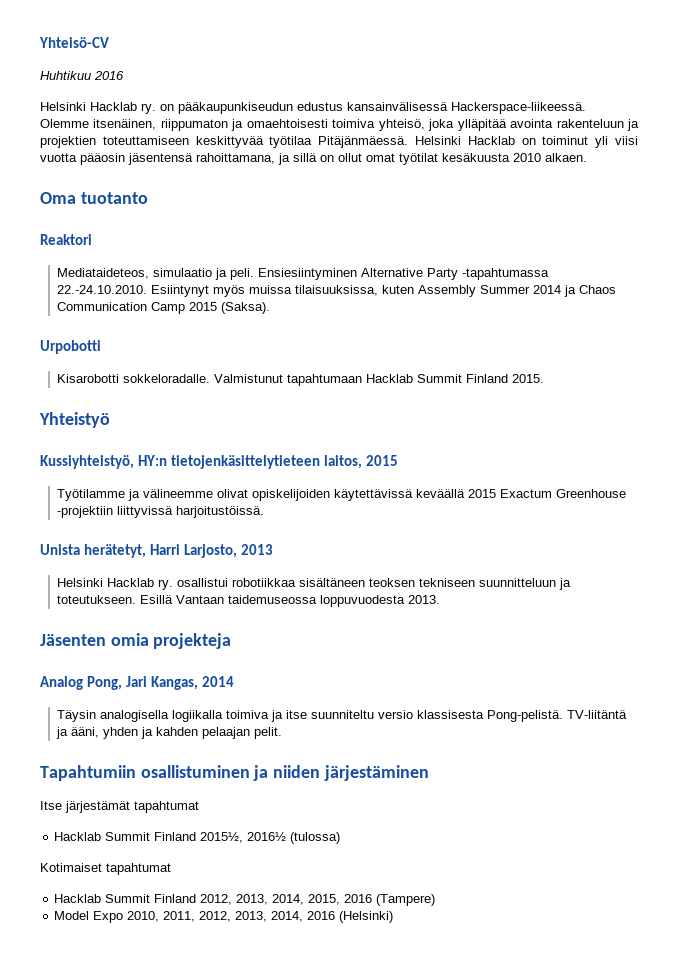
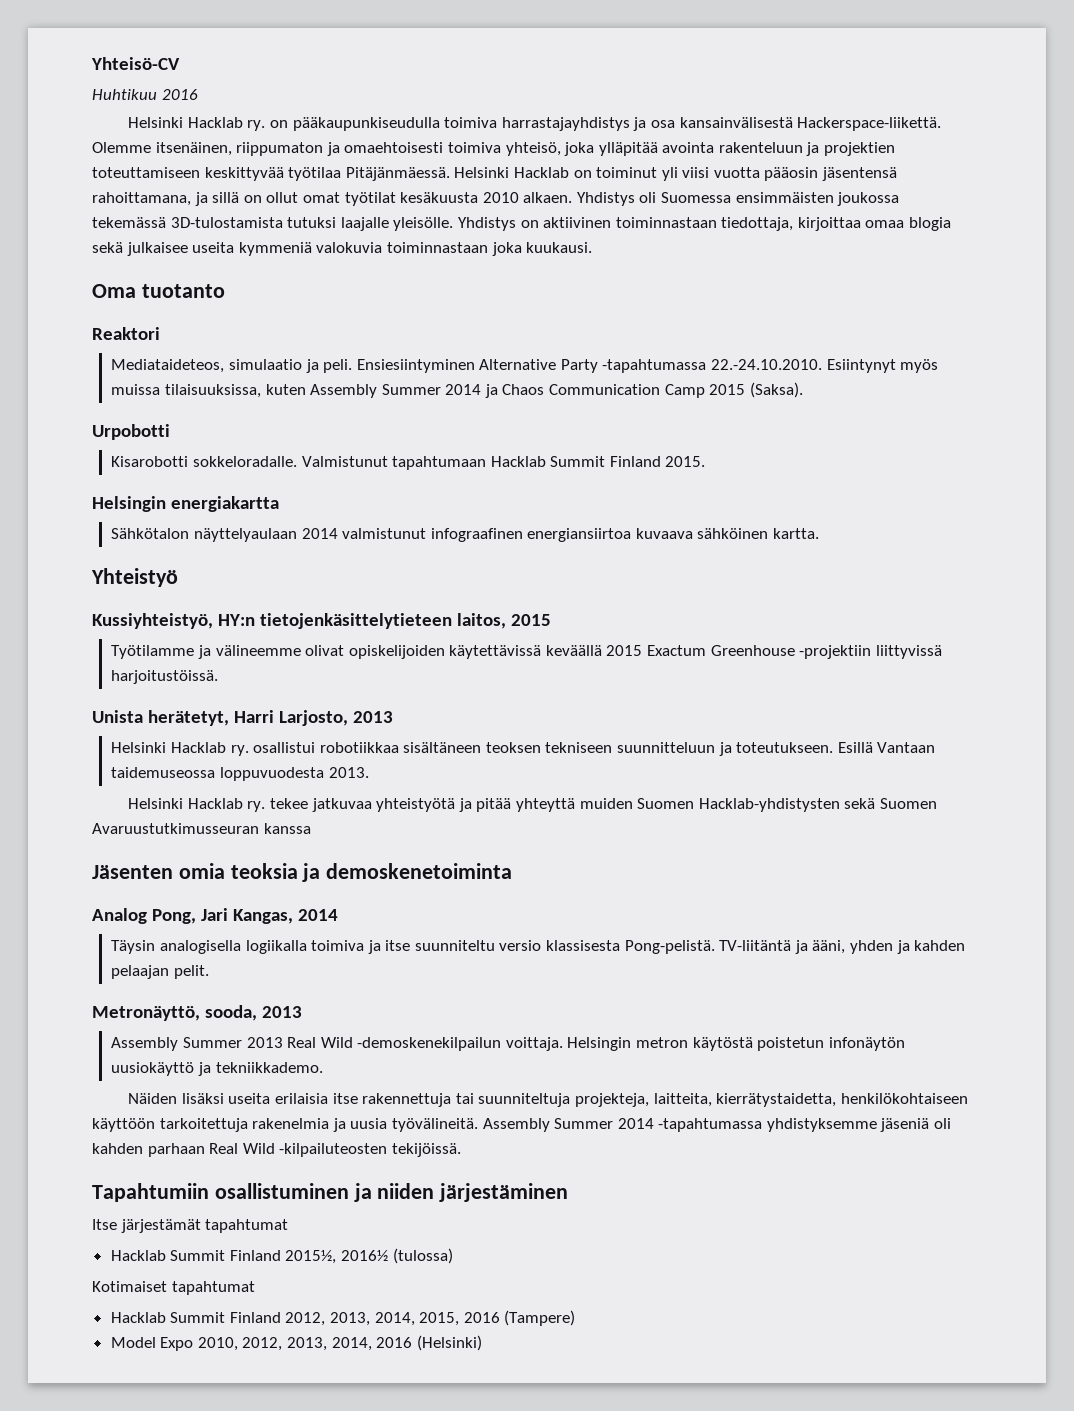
- Helsinki Hacklab ry. on pääkaupunkiseudun edustus kansainvälisessä Hackerspace-liikeessä.
+ Helsinki Hacklab ry. on pääkaupunkiseudulla toimiva harrastajayhdistys ja osa kansainvälisestä Hackerspace-liikettä.
+ Yhdistys oli Suomessa ensimmäisten joukossa tekemässä 3D-tulostamista tutuksi laajalle yleisölle. Yhdistys on aktiivinen toiminnastaan tiedottaja, kirjoittaa omaa blogia sekä julkaisee useita kymmeniä valokuvia toiminnastaan joka kuukausi.
+ Helsingin energiakartta
+ Sähkötalon näyttelyaulaan 2014 valmistunut infograafinen energiansiirtoa kuvaava sähköinen kartta.
+ Helsinki Hacklab ry. tekee jatkuvaa yhteistyötä ja pitää yhteyttä muiden Suomen Hacklab-yhdistysten sekä Suomen Avaruustutkimusseuran kanssa
- Jäsenten omia projekteja
+ Jäsenten omia teoksia ja demoskenetoiminta
+ Metronäyttö, sooda, 2013
+ Assembly Summer 2013 Real Wild -demoskenekilpailun voittaja. Helsingin metron käytöstä poistetun infonäytön uusiokäyttö ja tekniikkademo.
+ Näiden lisäksi useita erilaisia itse rakennettuja tai suunniteltuja projekteja, laitteita, kierrätystaidetta, henkilökohtaiseen käyttöön tarkoitettuja rakenelmia ja uusia työvälineitä. Assembly Summer 2014 -tapahtumassa yhdistyksemme jäseniä oli kahden parhaan Real Wild -kilpailuteosten tekijöissä.
- Model Expo 2010, 2011, 2012, 2013, 2014, 2016 (Helsinki)
+ Model Expo 2010, 2012, 2013, 2014, 2016 (Helsinki)

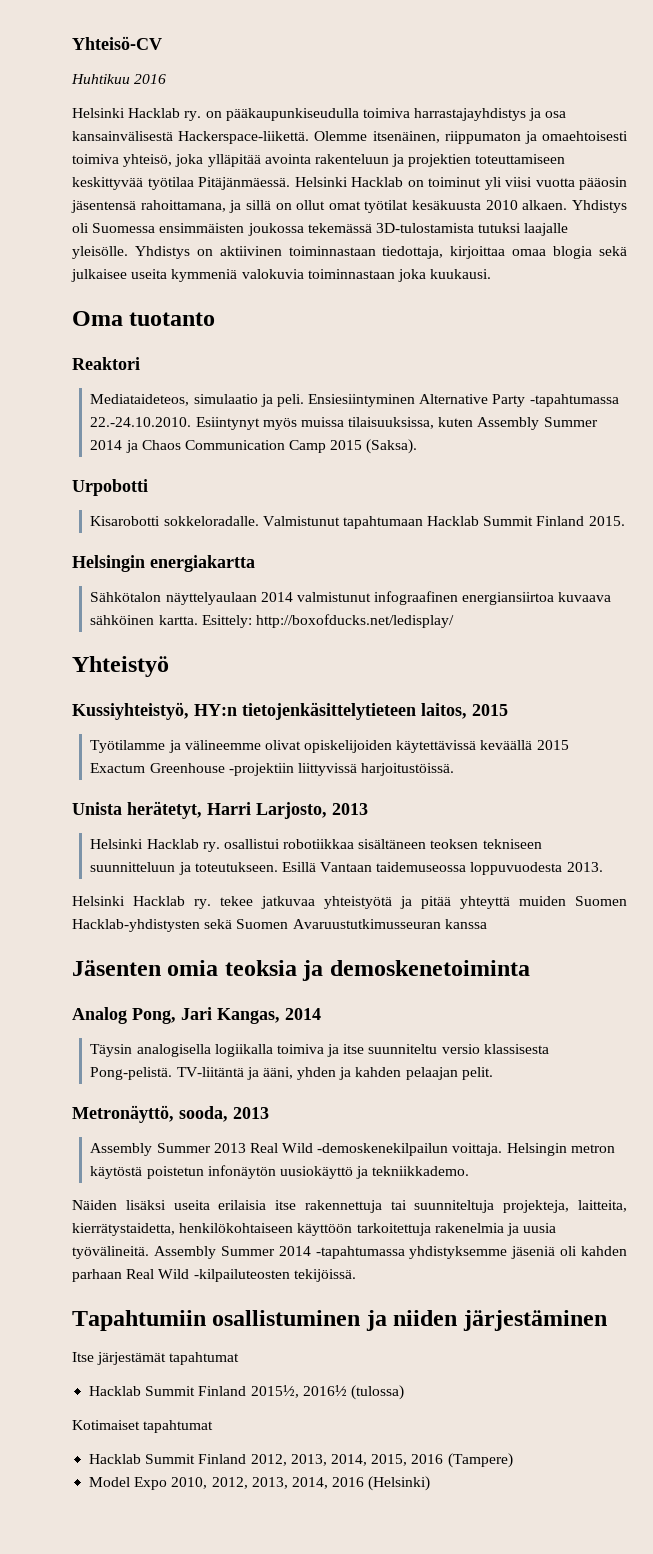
+ Esittely: http://boxofducks.net/ledisplay/

